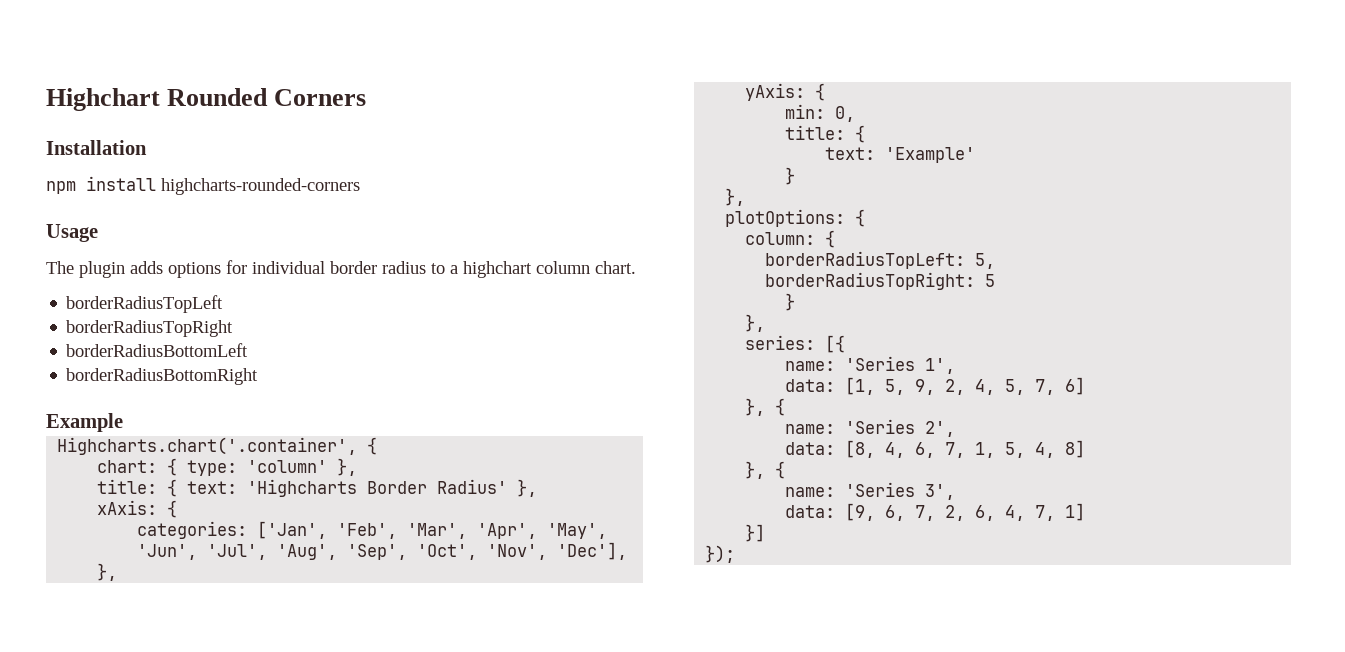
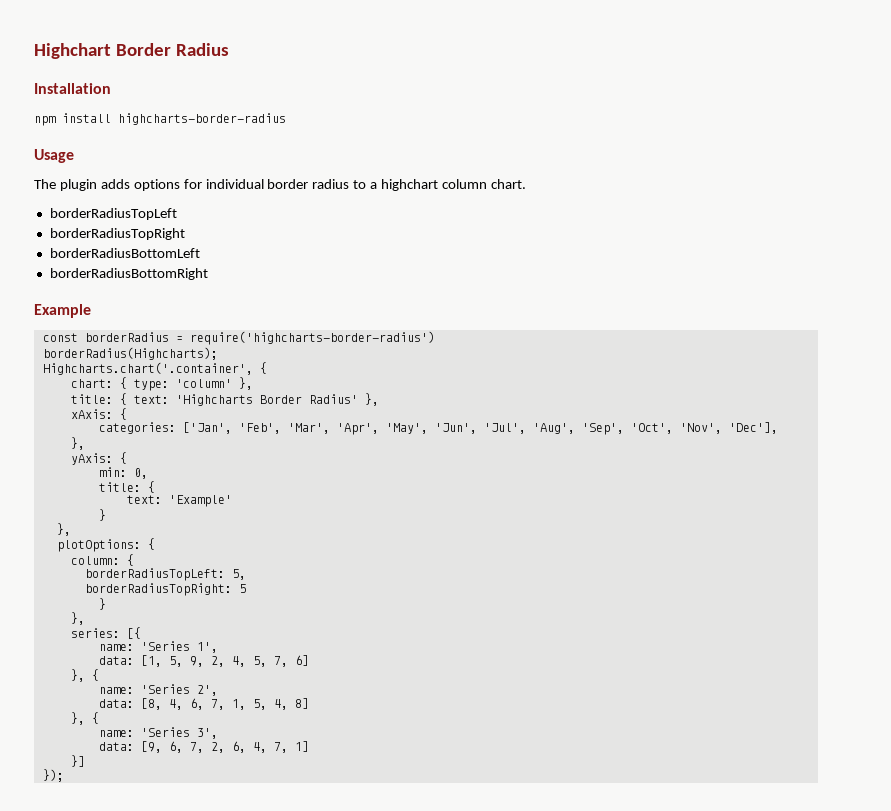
- Highchart Rounded Corners
+ Highchart Border Radius
- npm install highcharts-rounded-corners
+ npm install highcharts-border-radius
+ const borderRadius = require('highcharts-border-radius')
+ borderRadius(Highcharts);

